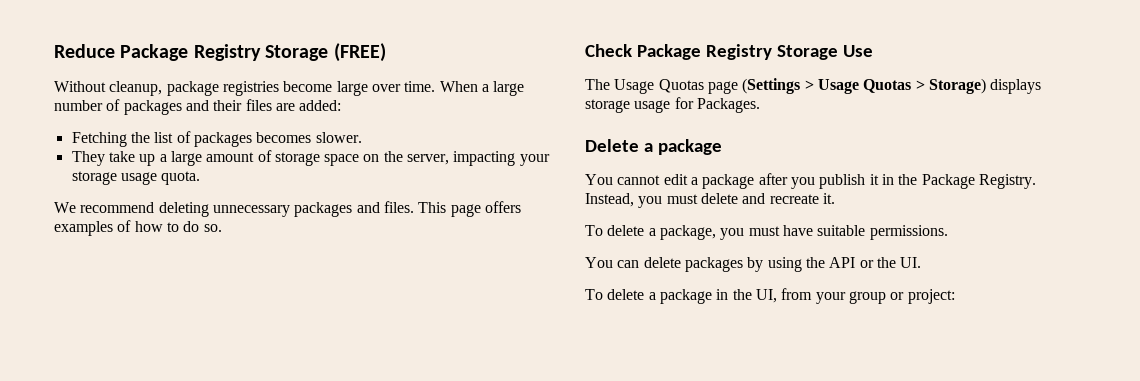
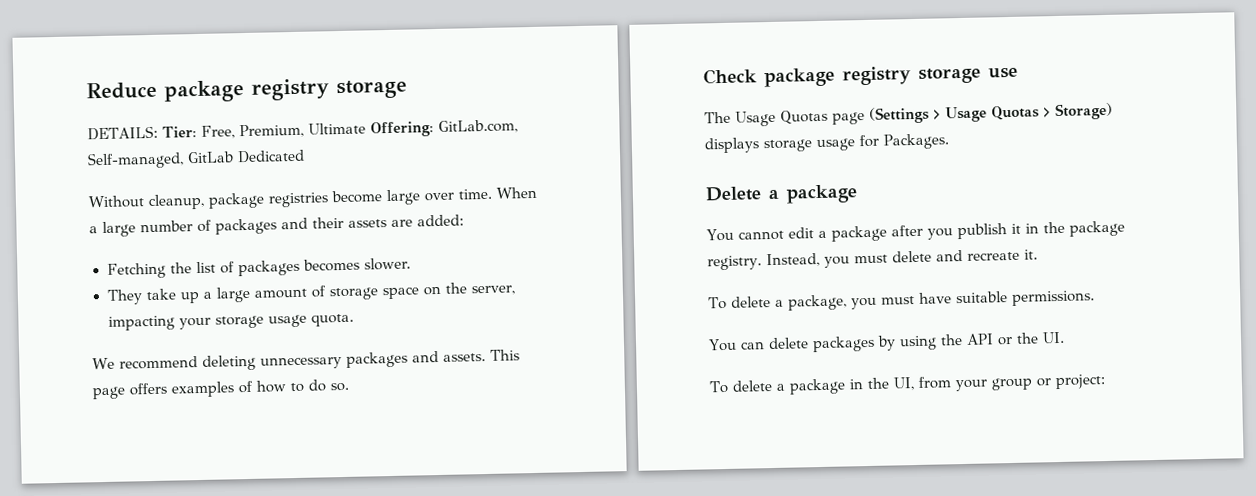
- Reduce Package Registry Storage (FREE)
+ Reduce package registry storage
+ DETAILS: Tier: Free, Premium, Ultimate Offering: GitLab.com, Self-managed, GitLab Dedicated
- When a large number of packages and their files are added:
+ When a large number of packages and their assets are added:
- We recommend deleting unnecessary packages and files.
+ We recommend deleting unnecessary packages and assets.
- Check Package Registry Storage Use
+ Check package registry storage use
- You cannot edit a package after you publish it in the Package Registry.
+ You cannot edit a package after you publish it in the package registry.

